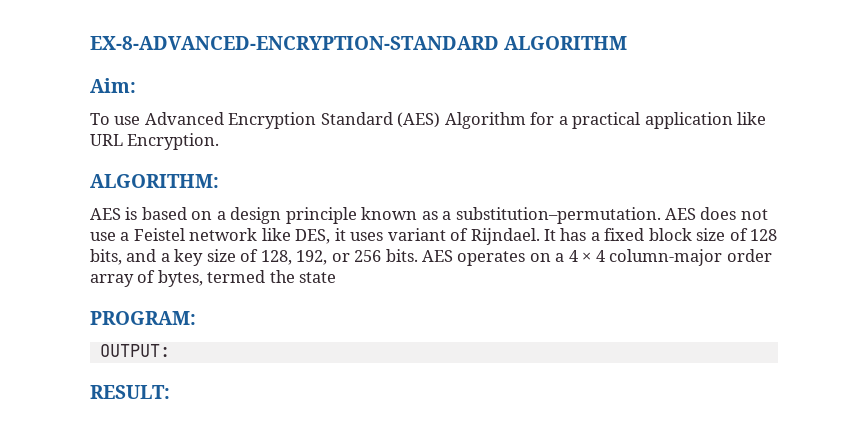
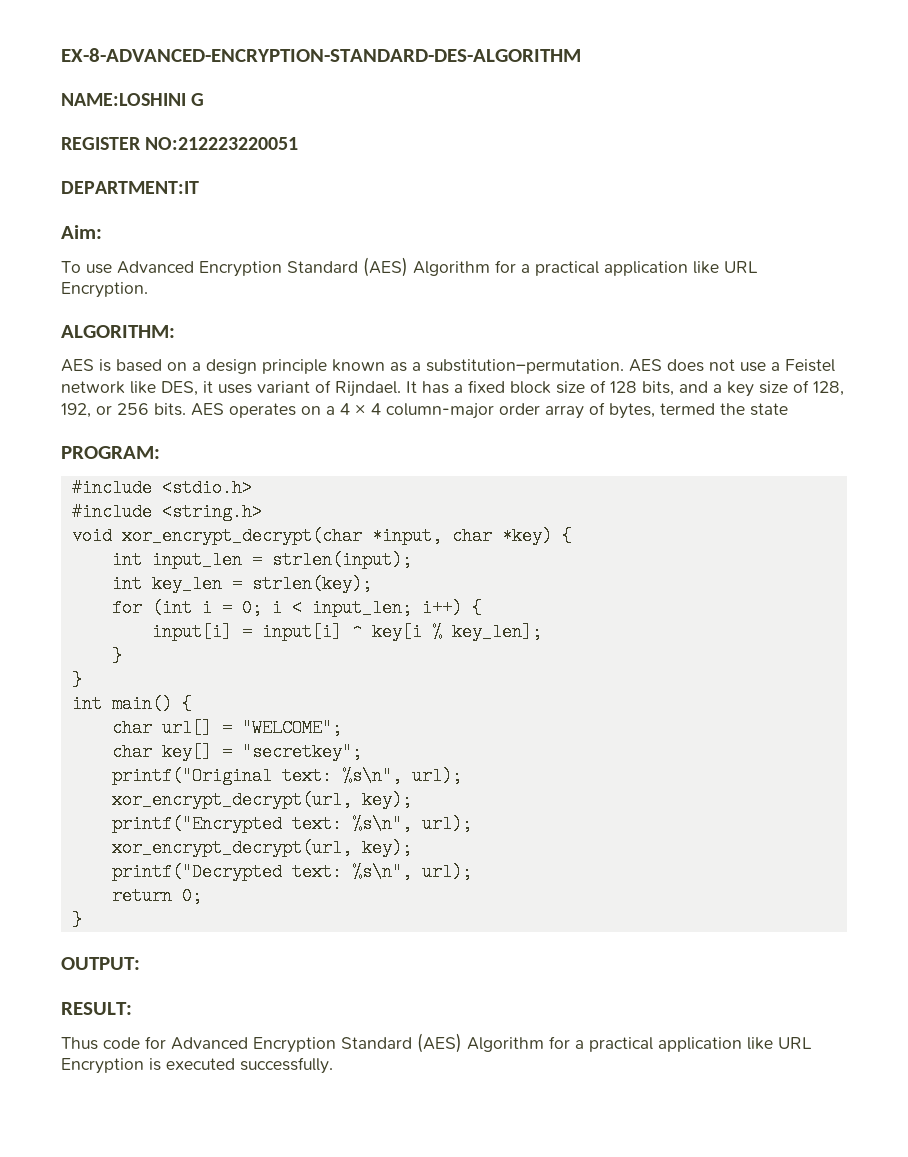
- EX-8-ADVANCED-ENCRYPTION-STANDARD ALGORITHM
+ EX-8-ADVANCED-ENCRYPTION-STANDARD-DES-ALGORITHM
+ NAME:LOSHINI G
+ REGISTER NO:212223220051
+ DEPARTMENT:IT
+ #include <stdio.h>
+ #include <string.h>
+ void xor_encrypt_decrypt(char *input, char *key) {
+ int input_len = strlen(input);
+ int key_len = strlen(key);
+ for (int i = 0; i < input_len; i++) {
+ input[i] = input[i] ^ key[i % key_len];
+ }
+ }
+ int main() {
+ char url[] = "WELCOME";
+ char key[] = "secretkey";
+ printf("Original text: %s\n", url);
+ xor_encrypt_decrypt(url, key);
+ printf("Encrypted text: %s\n", url);
+ xor_encrypt_decrypt(url, key);
+ printf("Decrypted text: %s\n", url);
+ return 0;
+ }
  OUTPUT:
  RESULT:
+ Thus code for Advanced Encryption Standard (AES) Algorithm for a practical application like URL Encryption is executed successfully.

